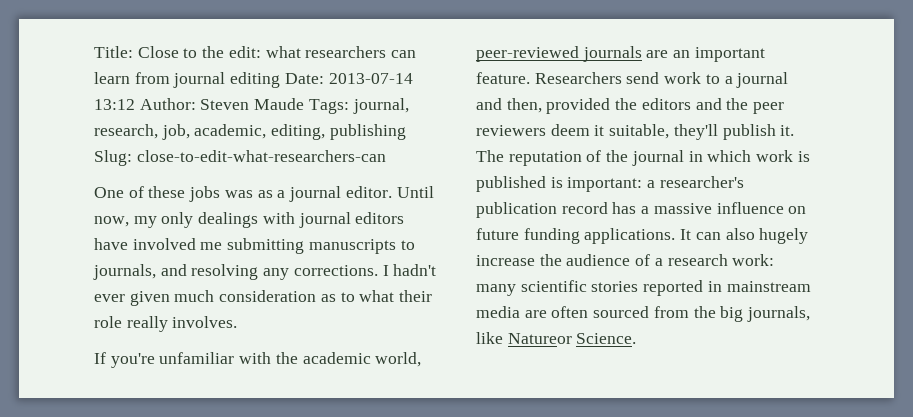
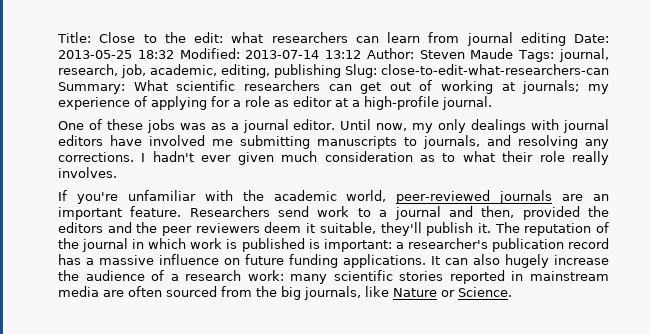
- Title: Close to the edit: what researchers can learn from journal editing Date: 2013-07-14 13:12 Author: Steven Maude Tags: journal, research, job, academic, editing, publishing Slug: close-to-edit-what-researchers-can
+ Title: Close to the edit: what researchers can learn from journal editing Date: 2013-05-25 18:32 Modified: 2013-07-14 13:12 Author: Steven Maude Tags: journal, research, job, academic, editing, publishing Slug: close-to-edit-what-researchers-can Summary: What scientific researchers can get out of working at journals; my experience of applying for a role as editor at a high-profile journal.
- It can also hugely increase the audience of a research work: many scientific stories reported in mainstream media are often sourced from the big journals, like Natureor Science.
+ It can also hugely increase the audience of a research work: many scientific stories reported in mainstream media are often sourced from the big journals, like Nature or Science.

